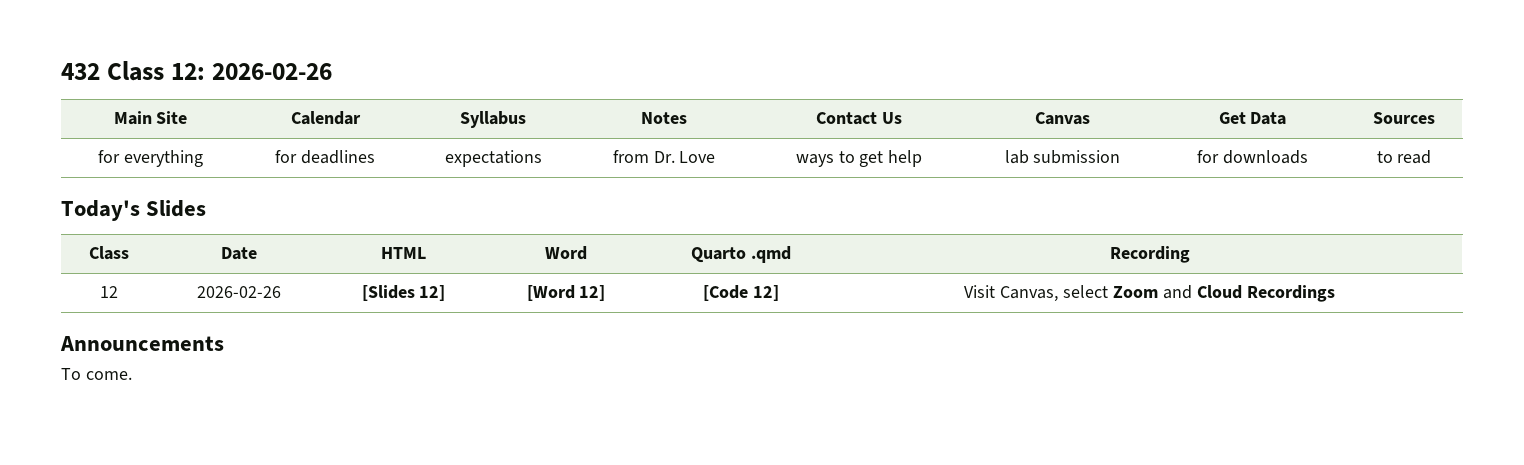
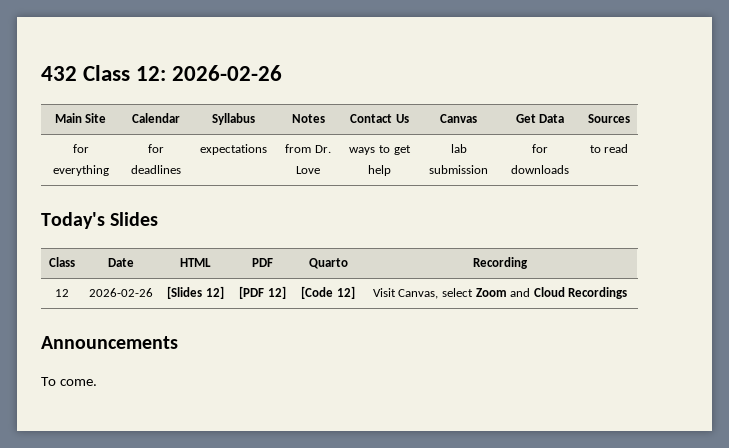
- Class | Date | HTML | Word | Quarto .qmd | Recording
+ Class | Date | HTML | PDF | Quarto | Recording
- 12 | 2026-02-26 | [Slides 12] | [Word 12] | [Code 12] | Visit Canvas, select Zoom and Cloud Recordings
+ 12 | 2026-02-26 | [Slides 12] | [PDF 12] | [Code 12] | Visit Canvas, select Zoom and Cloud Recordings

